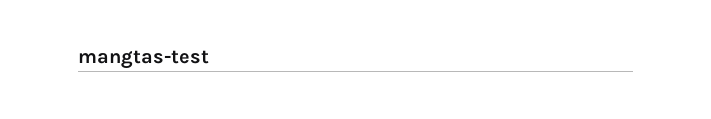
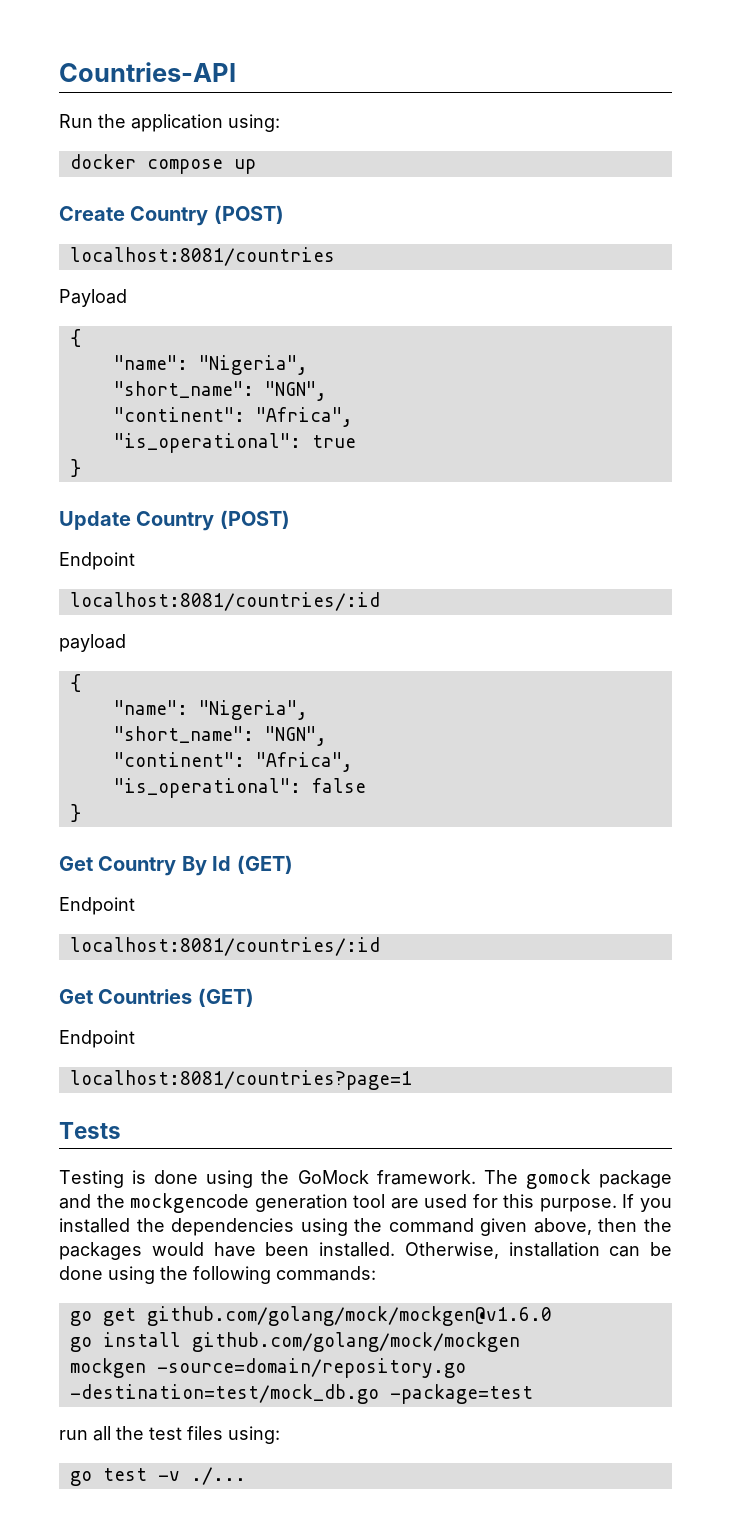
- mangtas-test
+ Countries-API
+ Run the application using:
+ docker compose up
+ Create Country (POST)
+ localhost:8081/countries
+ Payload
+ {
+ "name": "Nigeria",
+ "short_name": "NGN",
+ "continent": "Africa",
+ "is_operational": true
+ }
+ Update Country (POST)
+ Endpoint
+ localhost:8081/countries/:id
+ payload
+ {
+ "name": "Nigeria",
+ "short_name": "NGN",
+ "continent": "Africa",
+ "is_operational": false
+ }
+ Get Country By Id (GET)
+ Endpoint
+ localhost:8081/countries/:id
+ Get Countries (GET)
+ Endpoint
+ localhost:8081/countries?page=1
+ Tests
+ Testing is done using the GoMock framework. The gomock package and the mockgencode generation tool are used for this purpose. If you installed the dependencies using the command given above, then the packages would have been installed. Otherwise, installation can be done using the following commands:
+ go get github.com/golang/mock/mockgen@v1.6.0
+ go install github.com/golang/mock/mockgen
+ mockgen -source=domain/repository.go -destination=test/mock_db.go -package=test
+ run all the test files using:
+ go test -v ./...

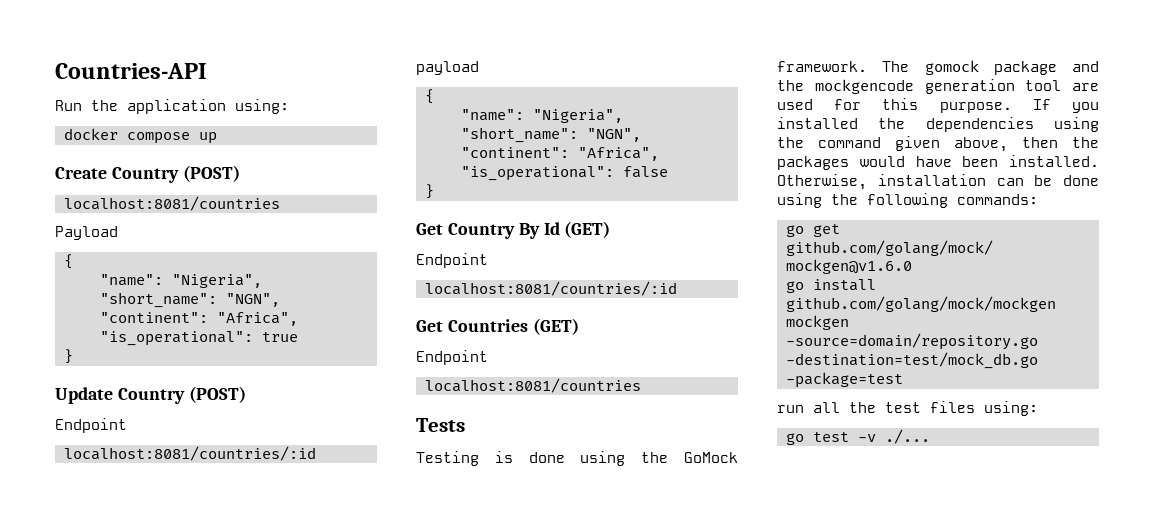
  Get Countries (GET)
  Endpoint
- localhost:8081/countries?page=1
+ localhost:8081/countries

